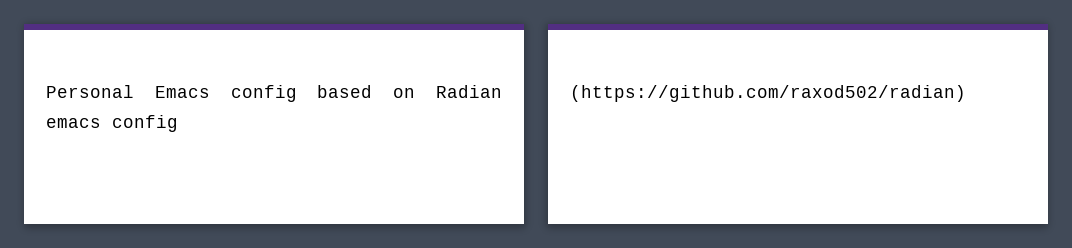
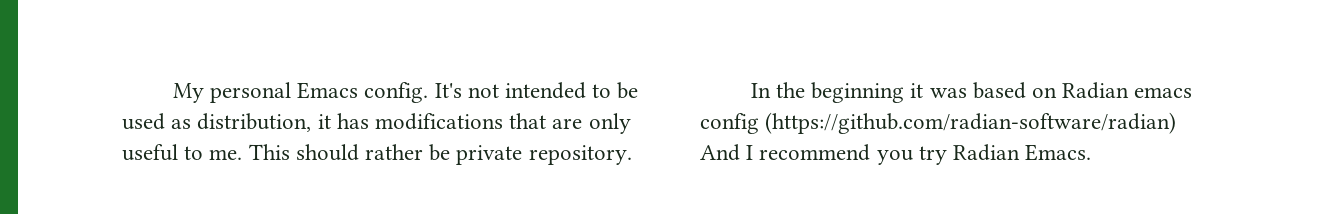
- Personal Emacs config based on Radian emacs config (https://github.com/raxod502/radian)
+ My personal Emacs config. It's not intended to be used as distribution, it has modifications that are only useful to me. This should rather be private repository.
+ In the beginning it was based on Radian emacs config (https://github.com/radian-software/radian) And I recommend you try Radian Emacs.

